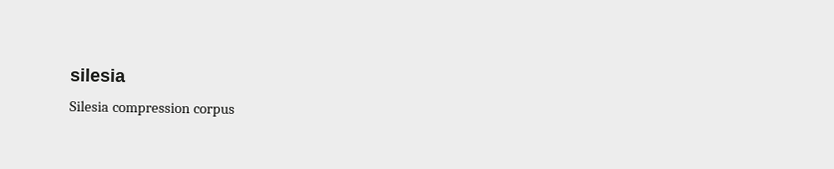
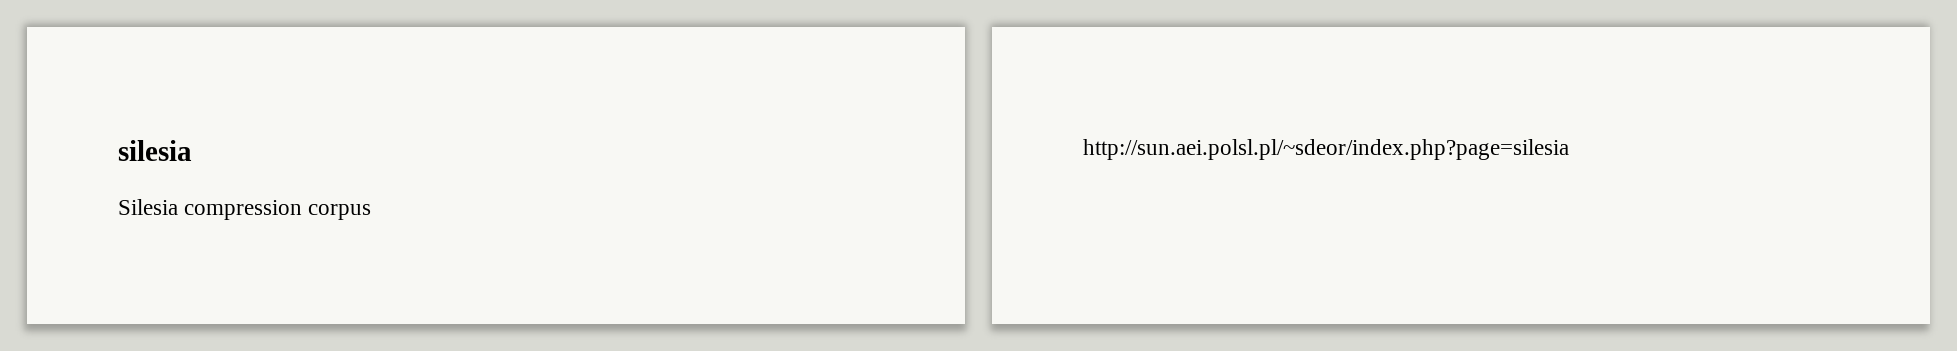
+ http://sun.aei.polsl.pl/~sdeor/index.php?page=silesia

